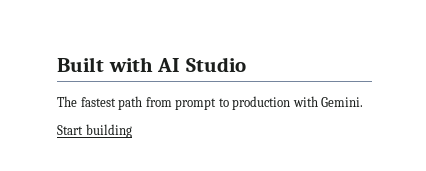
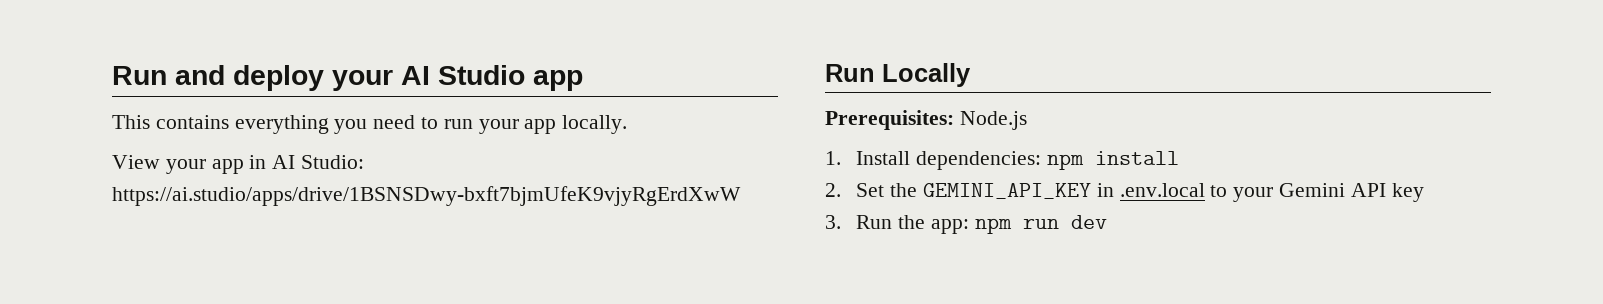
- Built with AI Studio
- The fastest path from prompt to production with Gemini.
- Start building
+ Run and deploy your AI Studio app
+ This contains everything you need to run your app locally.
+ View your app in AI Studio: https://ai.studio/apps/drive/1BSNSDwy-bxft7bjmUfeK9vjyRgErdXwW
+ Run Locally
+ Prerequisites: Node.js
+ 1. Install dependencies: npm install
+ 2. Set the GEMINI_API_KEY in .env.local to your Gemini API key
+ 3. Run the app: npm run dev

